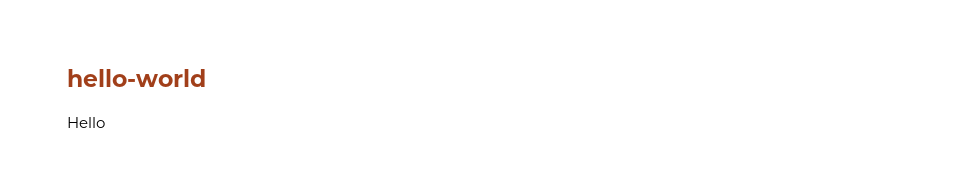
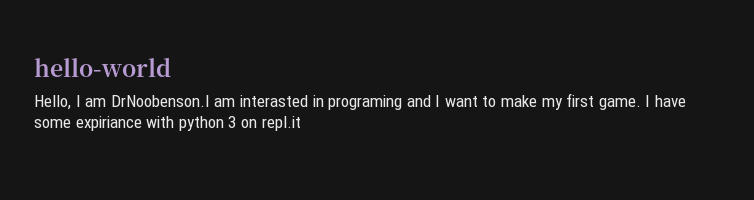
- Hello
+ Hello, I am DrNoobenson.I am interasted in programing and I want to make my first game. I have some expiriance with python 3 on repl.it

